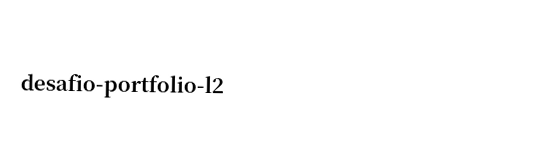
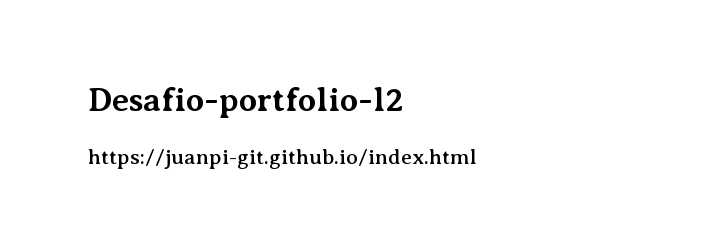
- desafio-portfolio-l2
+ Desafio-portfolio-l2
+ https://juanpi-git.github.io/index.html

